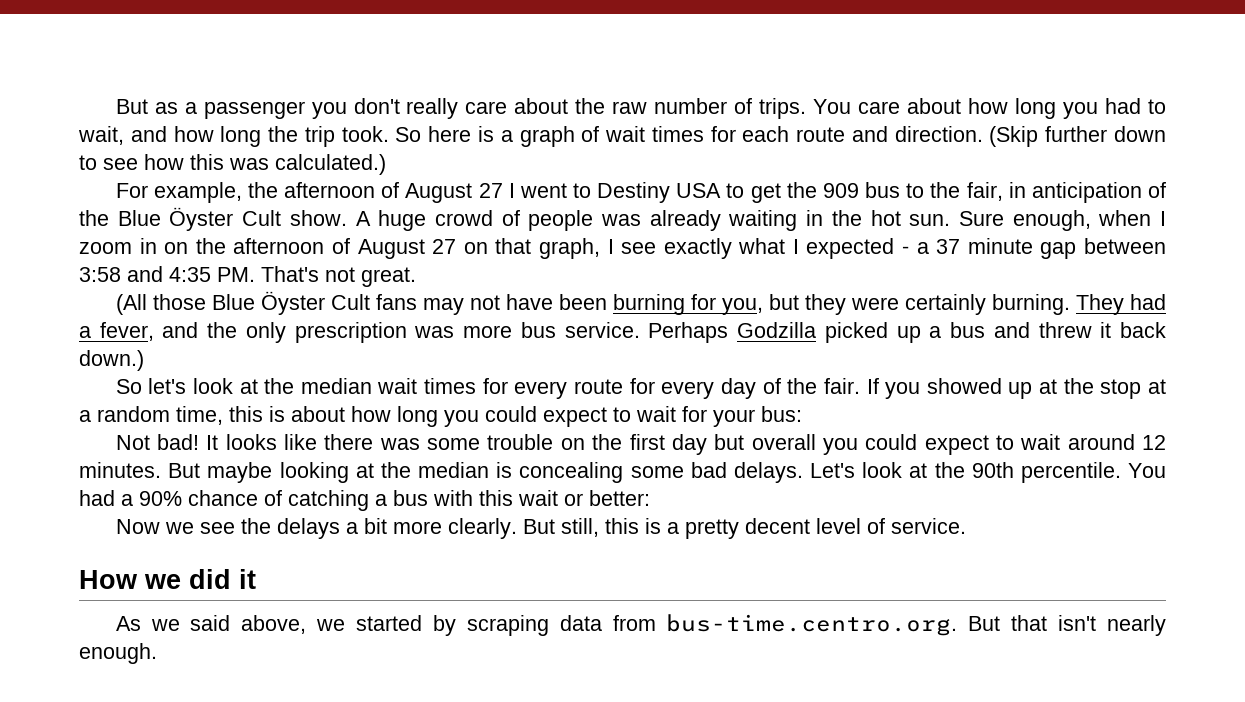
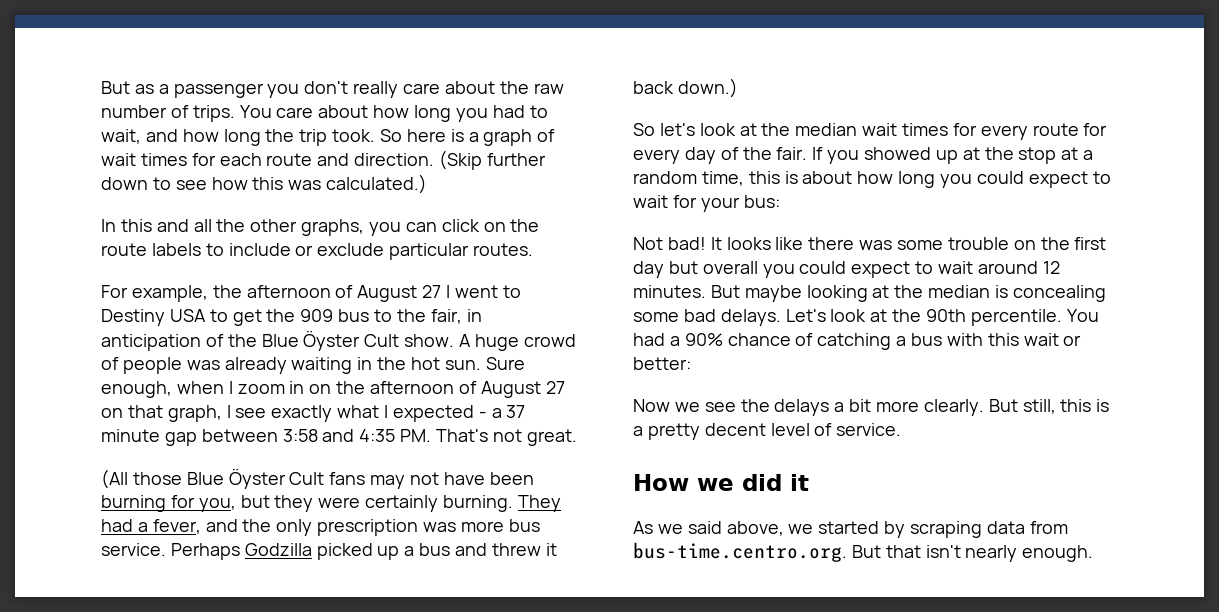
+ In this and all the other graphs, you can click on the route labels to include or exclude particular routes.

